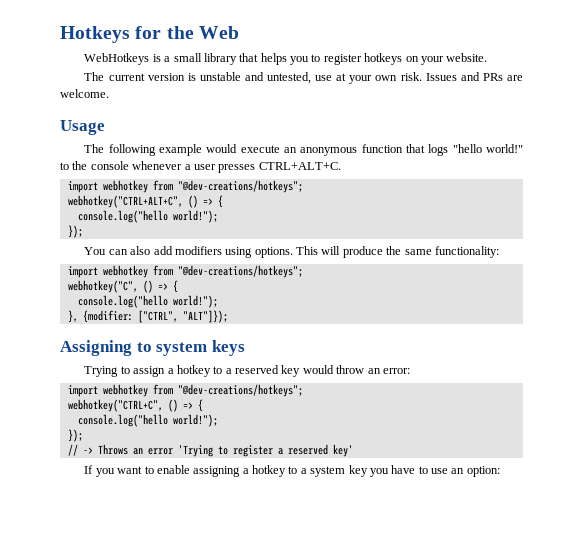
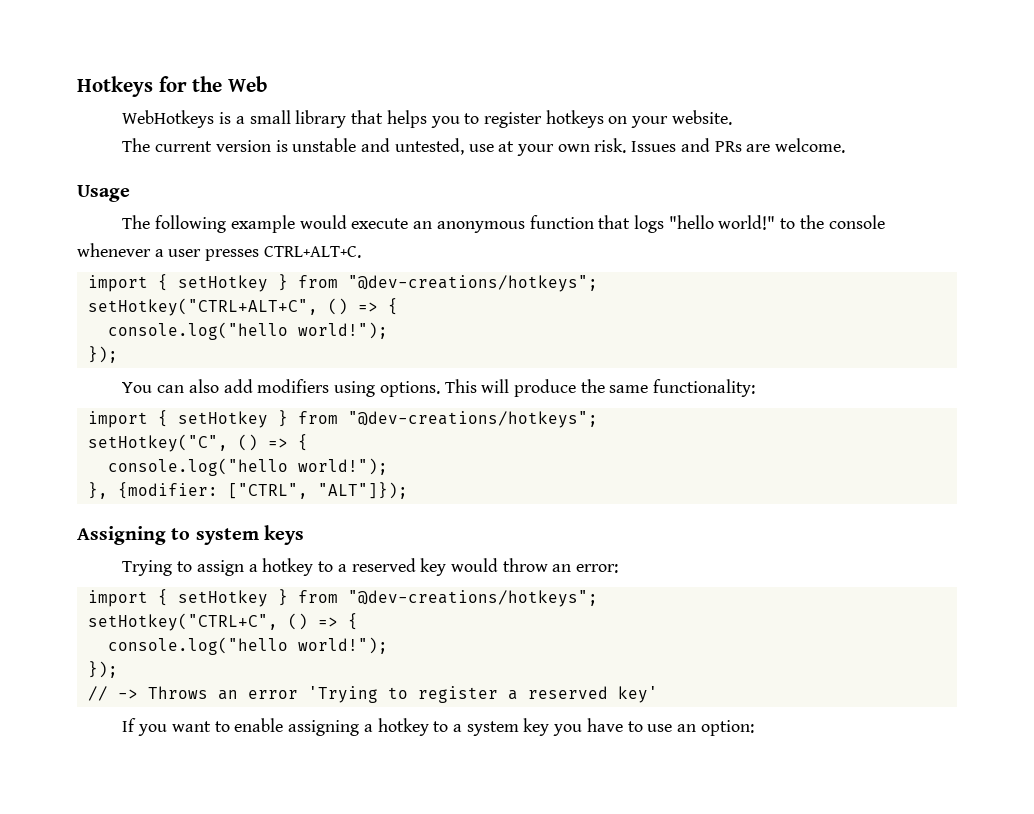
  The following example would execute an anonymous function that logs "hello world!" to the console whenever a user presses CTRL+ALT+C.
- import webhotkey from "@dev-creations/hotkeys";
- webhotkey("CTRL+ALT+C", () => {
+ import { setHotkey } from "@dev-creations/hotkeys";
+ setHotkey("CTRL+ALT+C", () => {
  This will produce the same functionality:
- import webhotkey from "@dev-creations/hotkeys";
- webhotkey("C", () => {
+ import { setHotkey } from "@dev-creations/hotkeys";
+ setHotkey("C", () => {
  Trying to assign a hotkey to a reserved key would throw an error:
- import webhotkey from "@dev-creations/hotkeys";
- webhotkey("CTRL+C", () => {
+ import { setHotkey } from "@dev-creations/hotkeys";
+ setHotkey("CTRL+C", () => {

